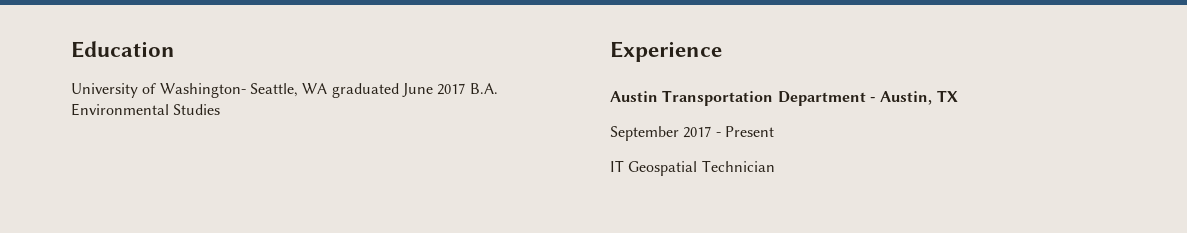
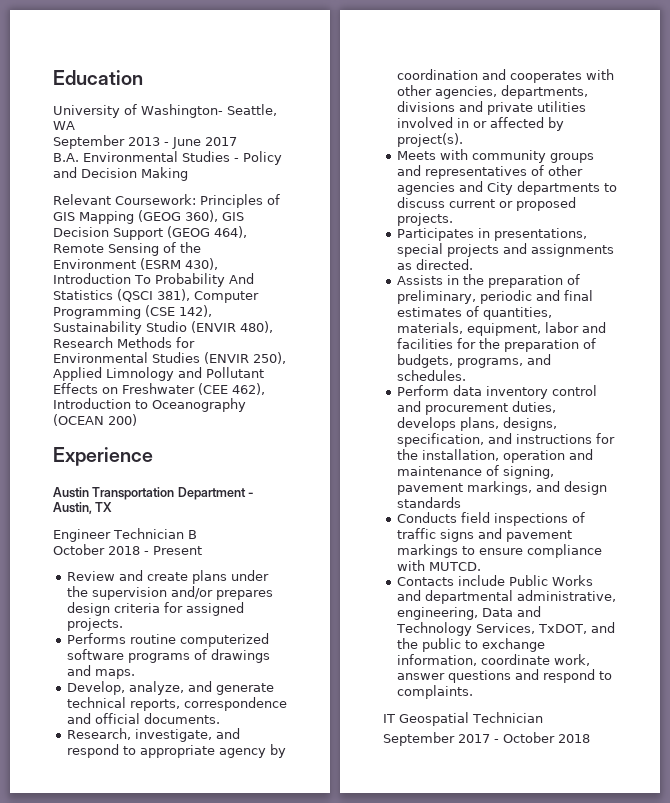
- University of Washington- Seattle, WA graduated June 2017 B.A. Environmental Studies
+ University of Washington- Seattle, WA
+ September 2013 - June 2017
+ B.A. Environmental Studies - Policy and Decision Making
+ Relevant Coursework: Principles of GIS Mapping (GEOG 360), GIS Decision Support (GEOG 464), Remote Sensing of the Environment (ESRM 430), Introduction To Probability And Statistics (QSCI 381), Computer Programming (CSE 142), Sustainability Studio (ENVIR 480), Research Methods for Environmental Studies (ENVIR 250), Applied Limnology and Pollutant Effects on Freshwater (CEE 462), Introduction to Oceanography (OCEAN 200)
- September 2017 - Present
+ Engineer Technician B
+ October 2018 - Present
+ Review and create plans under the supervision and/or prepares design criteria for assigned projects.
+ Performs routine computerized software programs of drawings and maps.
+ Develop, analyze, and generate technical reports, correspondence and official documents.
+ Research, investigate, and respond to appropriate agency by coordination and cooperates with other agencies, departments, divisions and private utilities involved in or affected by project(s).
+ Meets with community groups and representatives of other agencies and City departments to discuss current or proposed projects.
+ Participates in presentations, special projects and assignments as directed.
+ Assists in the preparation of preliminary, periodic and final estimates of quantities, materials, equipment, labor and facilities for the preparation of budgets, programs, and schedules.
+ Perform data inventory control and procurement duties, develops plans, designs, specification, and instructions for the installation, operation and maintenance of signing, pavement markings, and design standards
+ Conducts field inspections of traffic signs and pavement markings to ensure compliance with MUTCD.
+ Contacts include Public Works and departmental administrative, engineering, Data and Technology Services, TxDOT, and the public to exchange information, coordinate work, answer questions and respond to complaints.
  IT Geospatial Technician
+ September 2017 - October 2018

